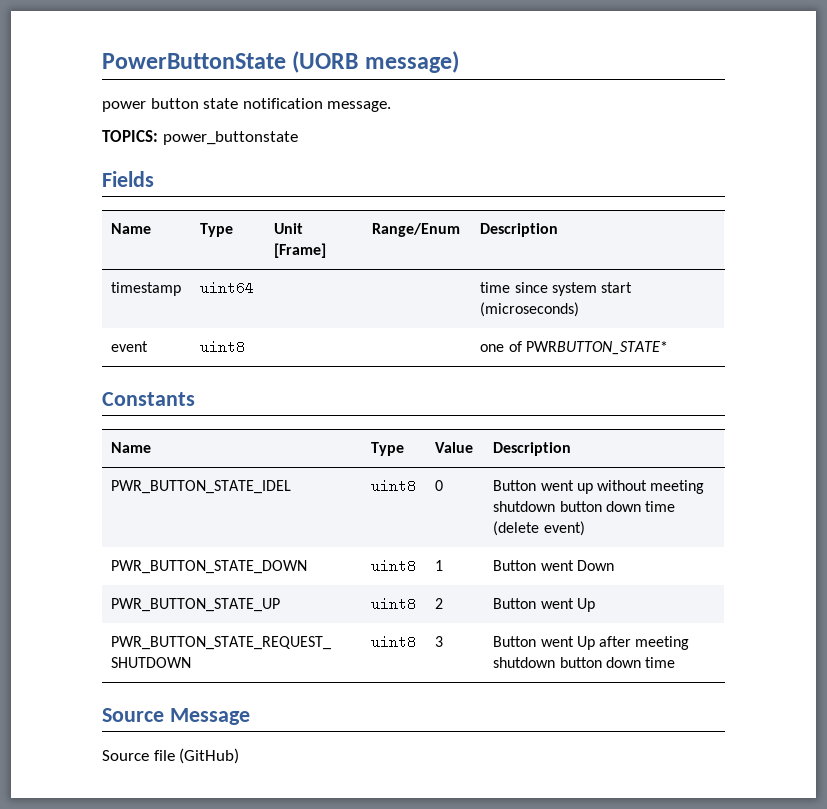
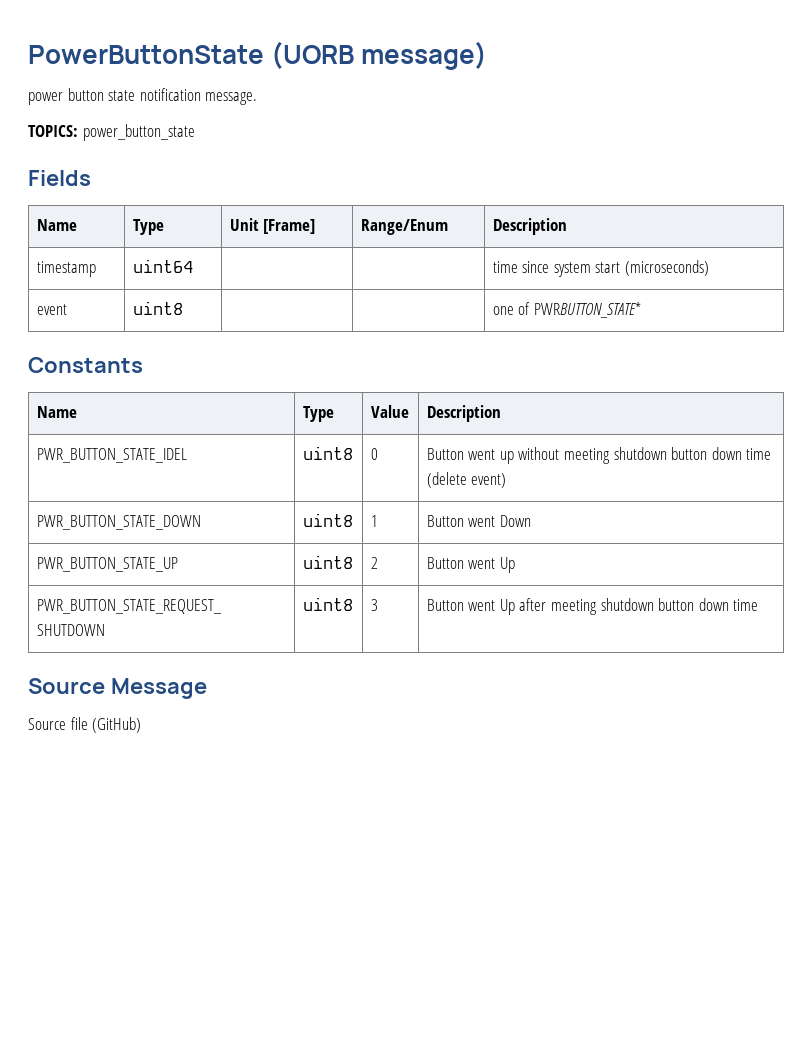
- TOPICS: power_buttonstate
+ TOPICS: power_button_state

